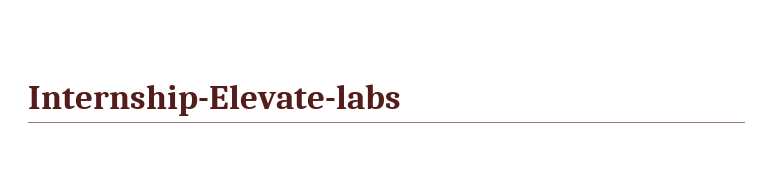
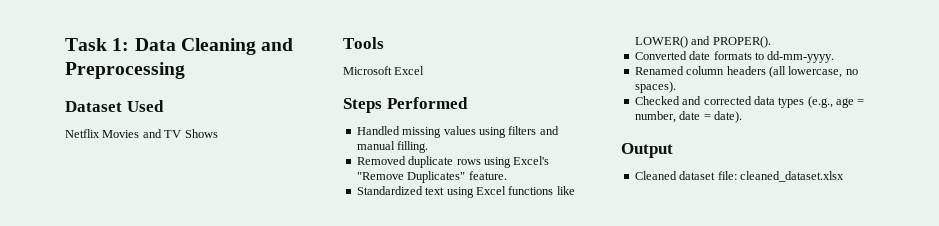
- Internship-Elevate-labs
+ Task 1: Data Cleaning and Preprocessing
+ Dataset Used
+ Netflix Movies and TV Shows
+ Tools
+ Microsoft Excel
+ Steps Performed
+ Handled missing values using filters and manual filling.
+ Removed duplicate rows using Excel's "Remove Duplicates" feature.
+ Standardized text using Excel functions like LOWER() and PROPER().
+ Converted date formats to dd-mm-yyyy.
+ Renamed column headers (all lowercase, no spaces).
+ Checked and corrected data types (e.g., age = number, date = date).
+ Output
+ Cleaned dataset file: cleaned_dataset.xlsx

